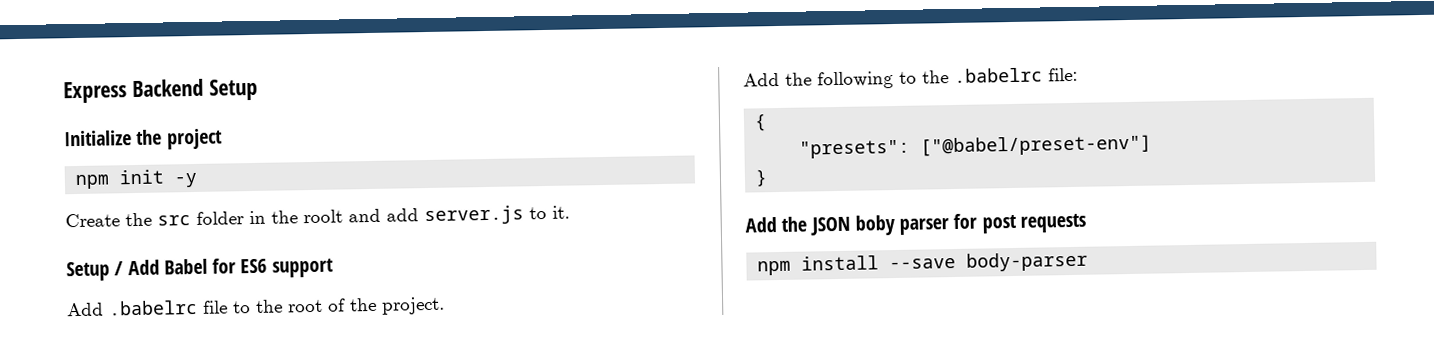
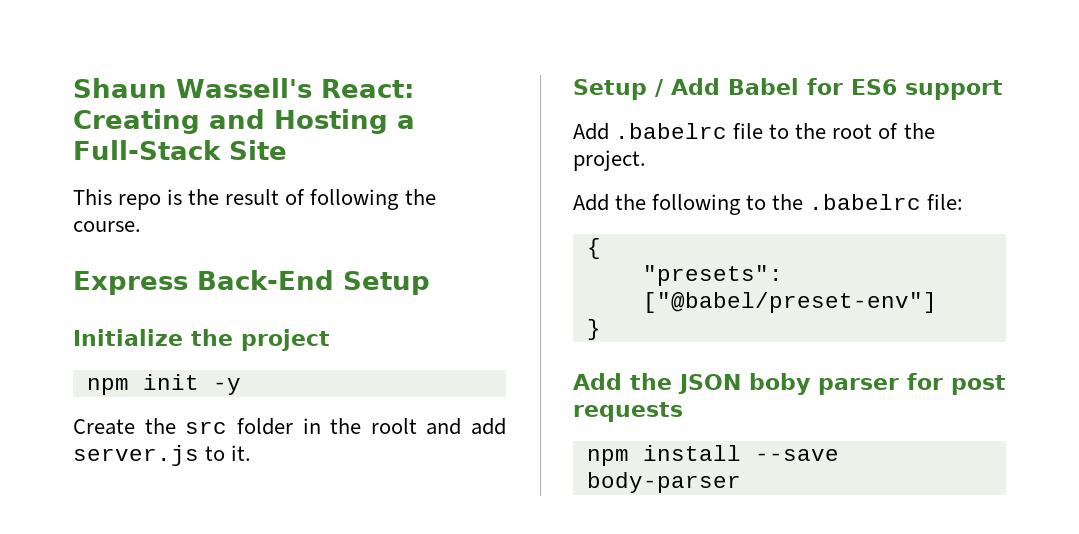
- Express Backend Setup
+ Shaun Wassell's React: Creating and Hosting a Full-Stack Site
+ This repo is the result of following the course.
+ Express Back-End Setup

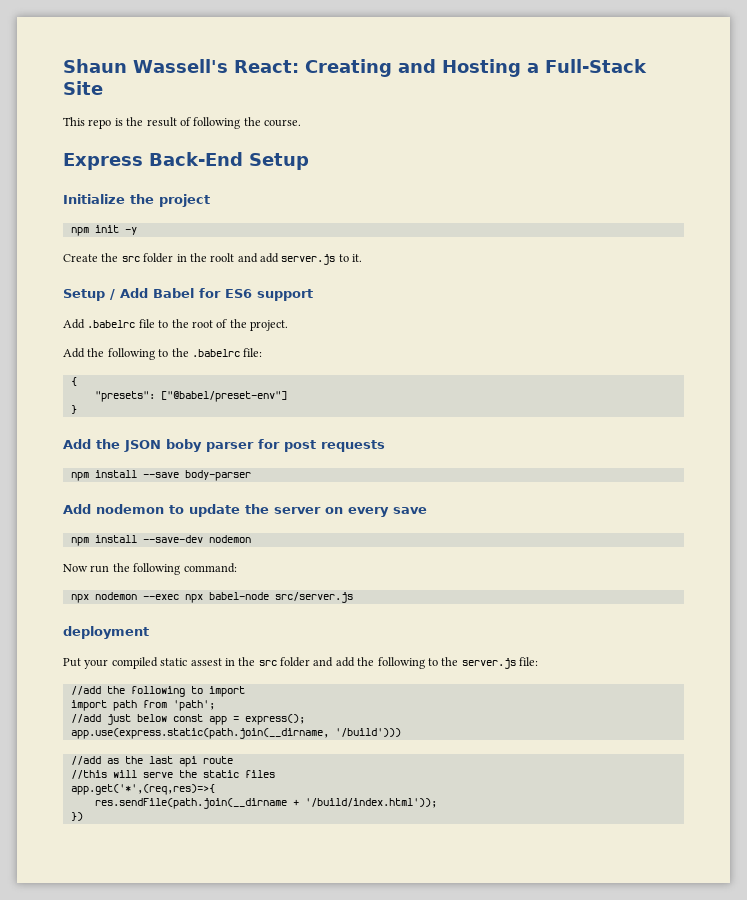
+ Add nodemon to update the server on every save
+ npm install --save-dev nodemon
+ Now run the following command:
+ npx nodemon --exec npx babel-node src/server.js
+ deployment
+ Put your compiled static assest in the src folder and add the following to the server.js file:
+ //add the following to import
+ import path from 'path';
+ //add just below const app = express();
+ app.use(express.static(path.join(__dirname, '/build')))
+ //add as the last api route
+ //this will serve the static files
+ app.get('*',(req,res)=>{
+ res.sendFile(path.join(__dirname + '/build/index.html'));
+ })

